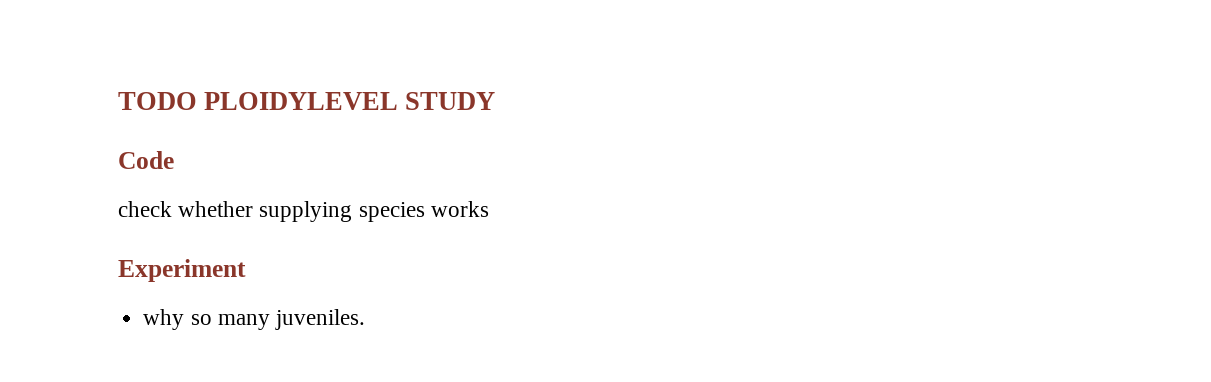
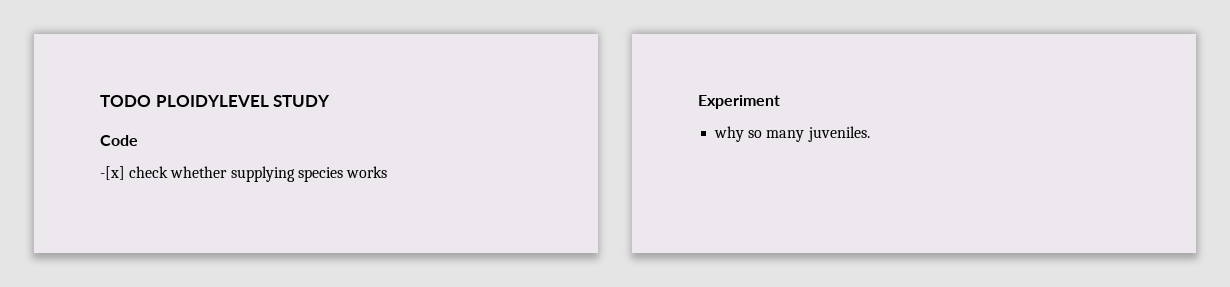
- check whether supplying species works
+ -[x] check whether supplying species works

